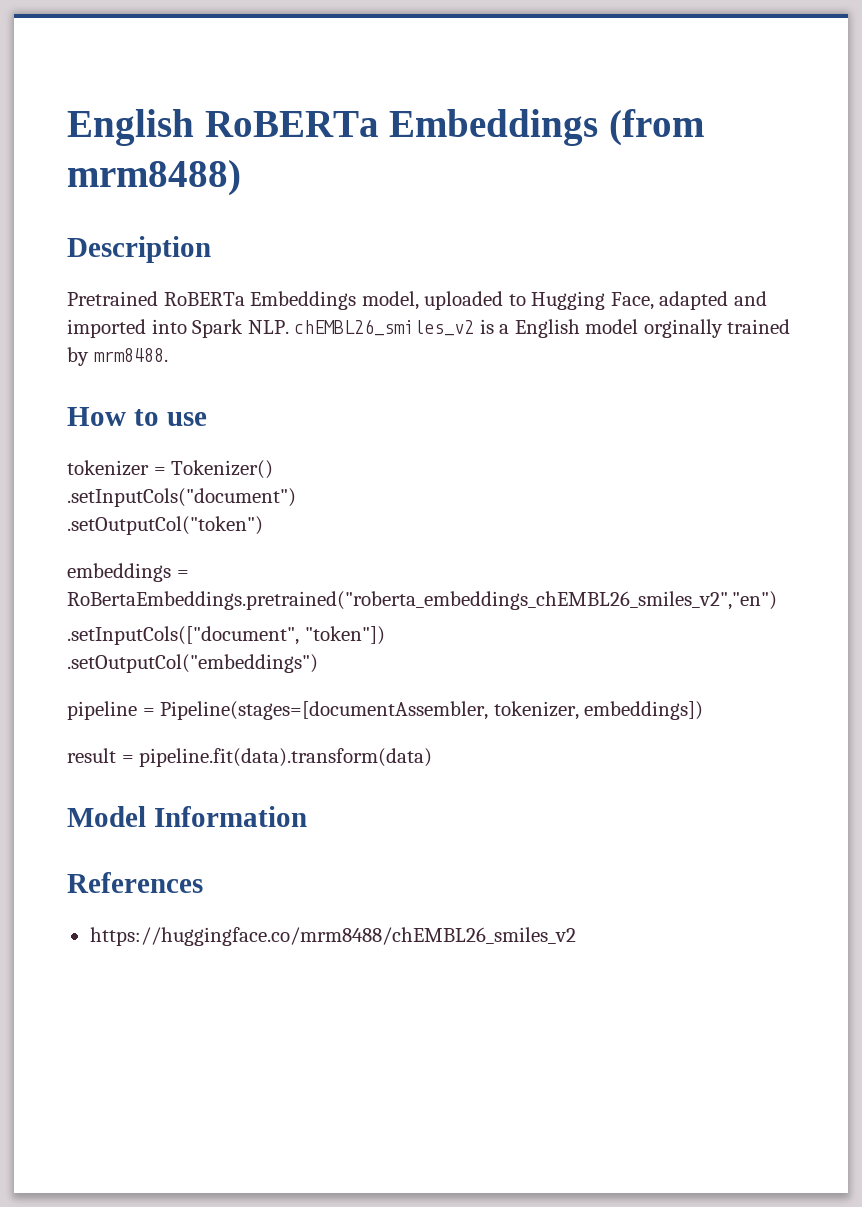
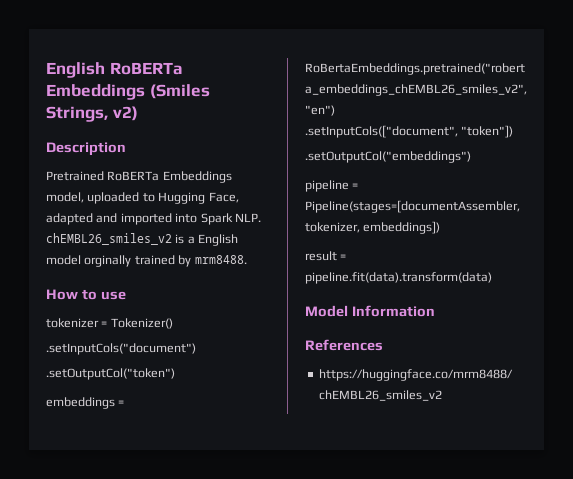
- English RoBERTa Embeddings (from mrm8488)
+ English RoBERTa Embeddings (Smiles Strings, v2)

